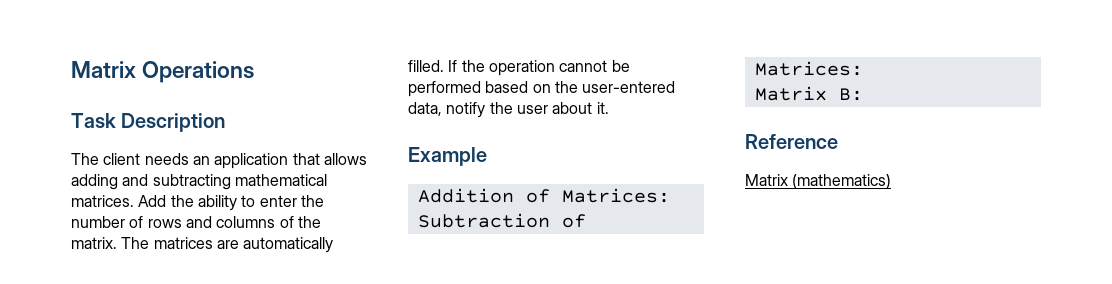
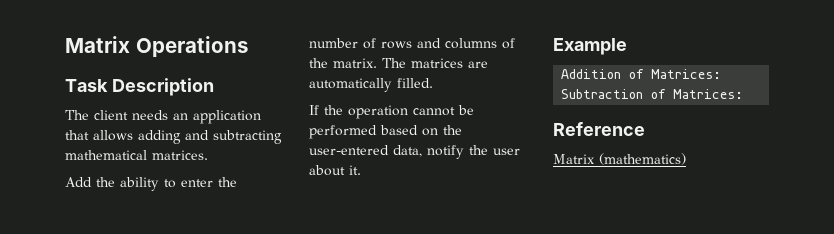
- The client needs an application that allows adding and subtracting mathematical matrices. Add the ability to enter the number of rows and columns of the matrix.
+ The client needs an application that allows adding and subtracting mathematical matrices.
+ Add the ability to enter the number of rows and columns of the matrix.
- The matrices are automatically filled. If the operation cannot be performed based on the user-entered data, notify the user about it.
+ The matrices are automatically filled.
+ If the operation cannot be performed based on the user-entered data, notify the user about it.
- Matrix B:

